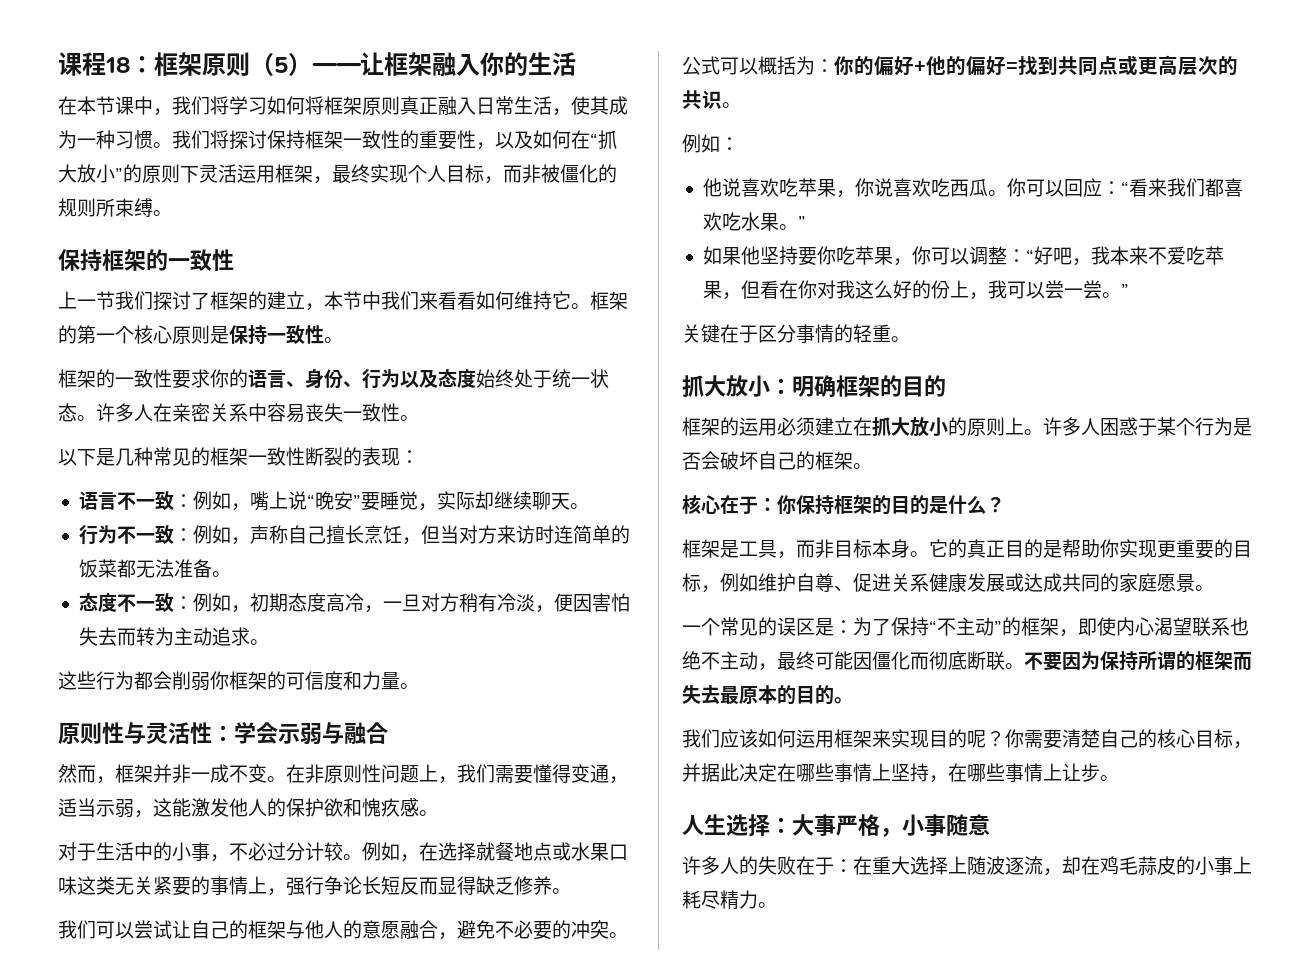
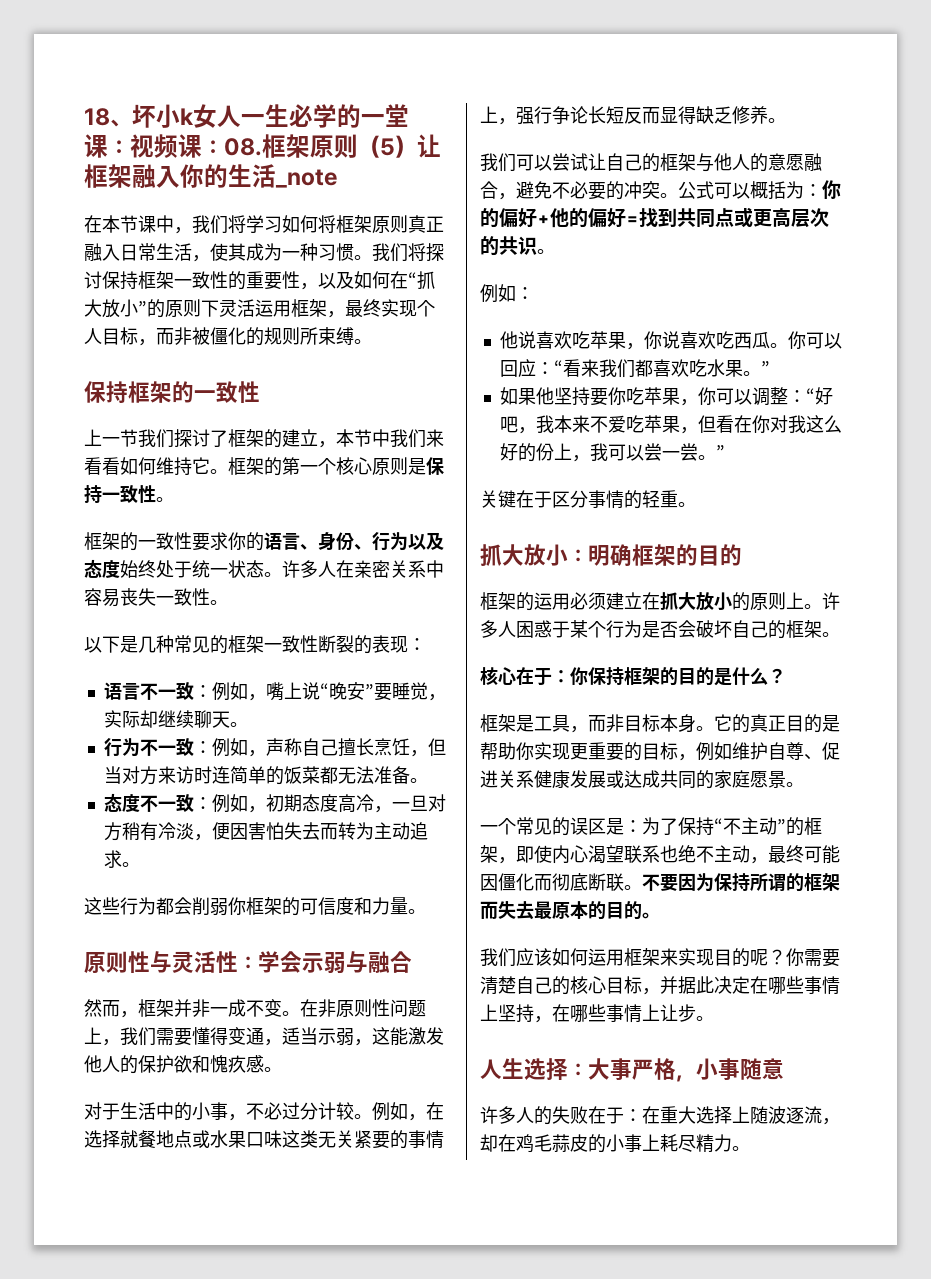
- 课程18：框架原则（5）——让框架融入你的生活
+ 18、坏小k女人一生必学的一堂课：视频课：08.框架原则（5）让框架融入你的生活_note

